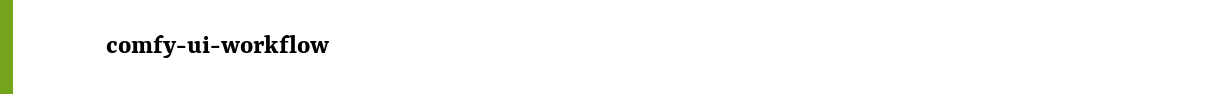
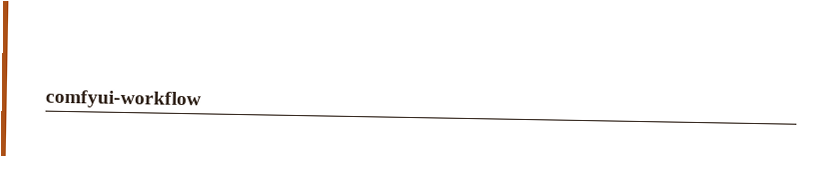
- comfy-ui-workflow
+ comfyui-workflow

